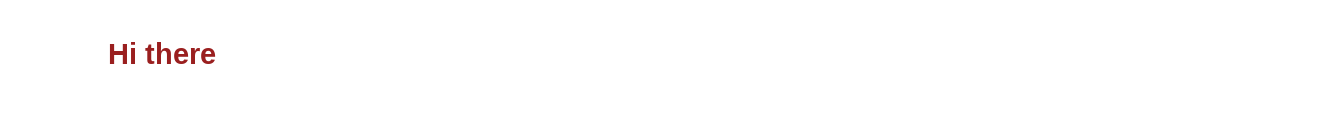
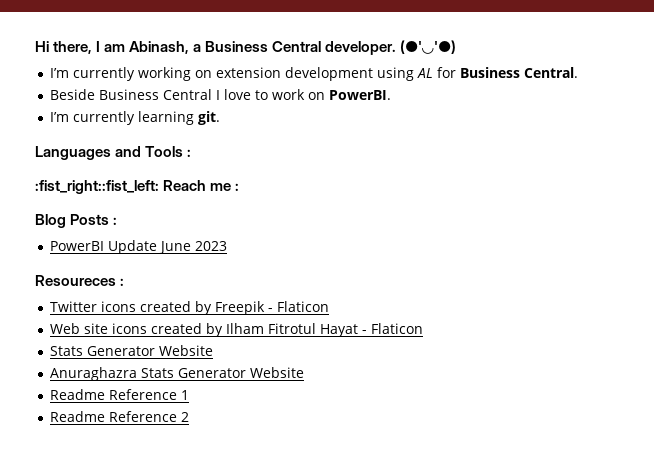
- Hi there
+ Hi there, I am Abinash, a Business Central developer. (●'◡'●)
+ I’m currently working on extension development using AL for Business Central.
+ Beside Business Central I love to work on PowerBI.
+ I’m currently learning git.
+ Languages and Tools :
+ :fist_right::fist_left: Reach me :
+ Blog Posts :
+ PowerBI Update June 2023
+ Resoureces :
+ Twitter icons created by Freepik - Flaticon
+ Web site icons created by Ilham Fitrotul Hayat - Flaticon
+ Stats Generator Website
+ Anuraghazra Stats Generator Website
+ Readme Reference 1
+ Readme Reference 2

